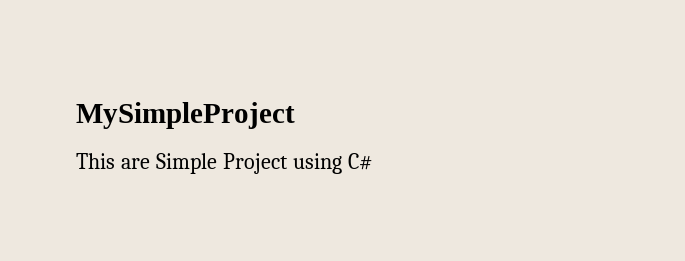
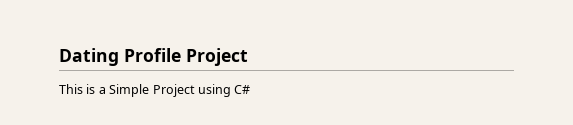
- MySimpleProject
+ Dating Profile Project
- This are Simple Project using C#
+ This is a Simple Project using C#

